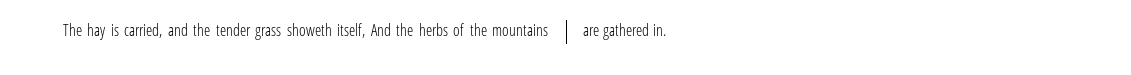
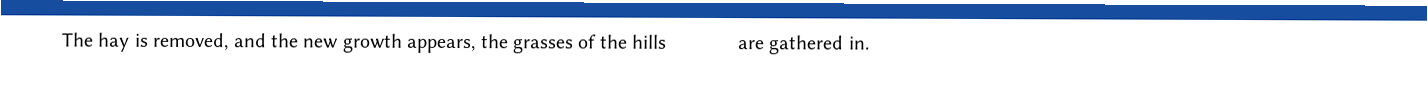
- The hay is carried, and the tender grass showeth itself, And the herbs of the mountains are gathered in.
+ The hay is removed, and the new growth appears, the grasses of the hills are gathered in.

